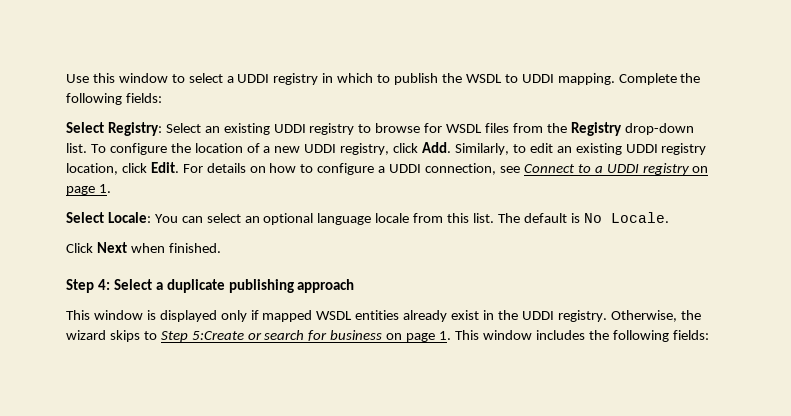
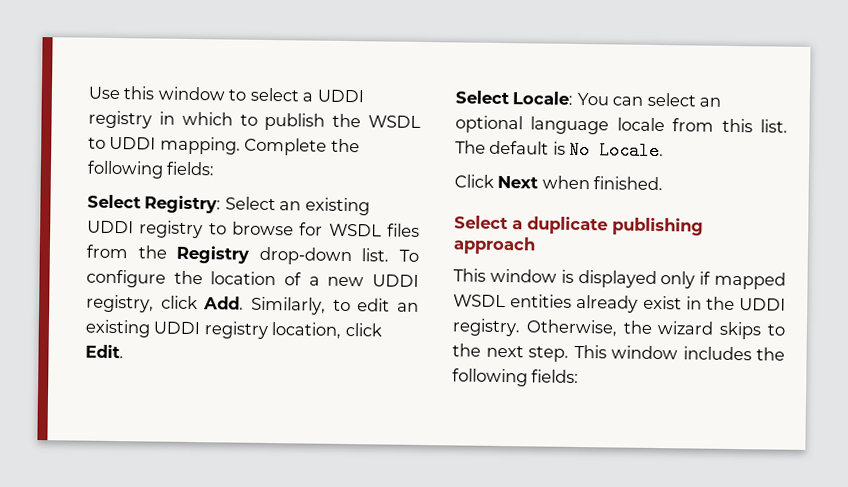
- For details on how to configure a UDDI connection, see Connect to a UDDI registry on page 1.
- Step 4: Select a duplicate publishing approach
+ Select a duplicate publishing approach
- Otherwise, the wizard skips to Step 5:Create or search for business on page 1. This window includes the following fields:
+ Otherwise, the wizard skips to the next step. This window includes the following fields:

